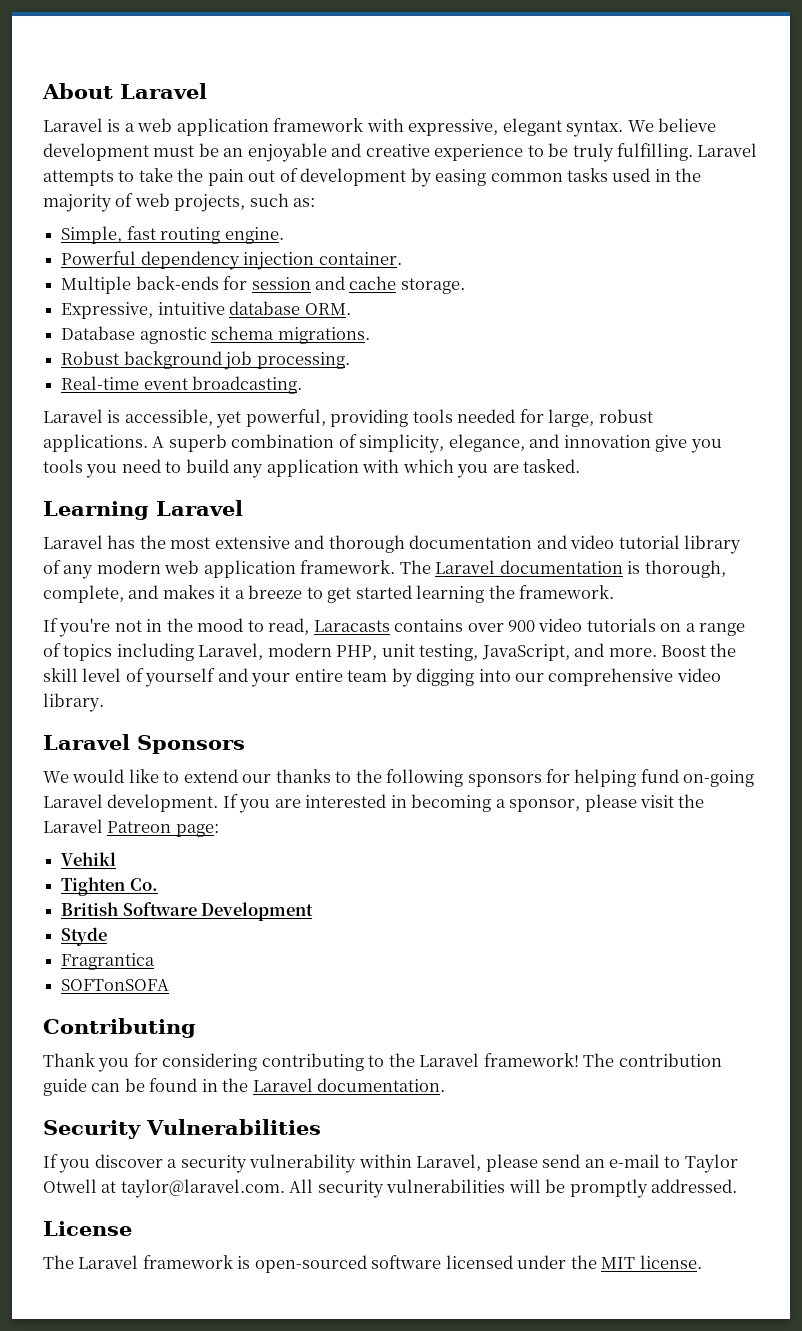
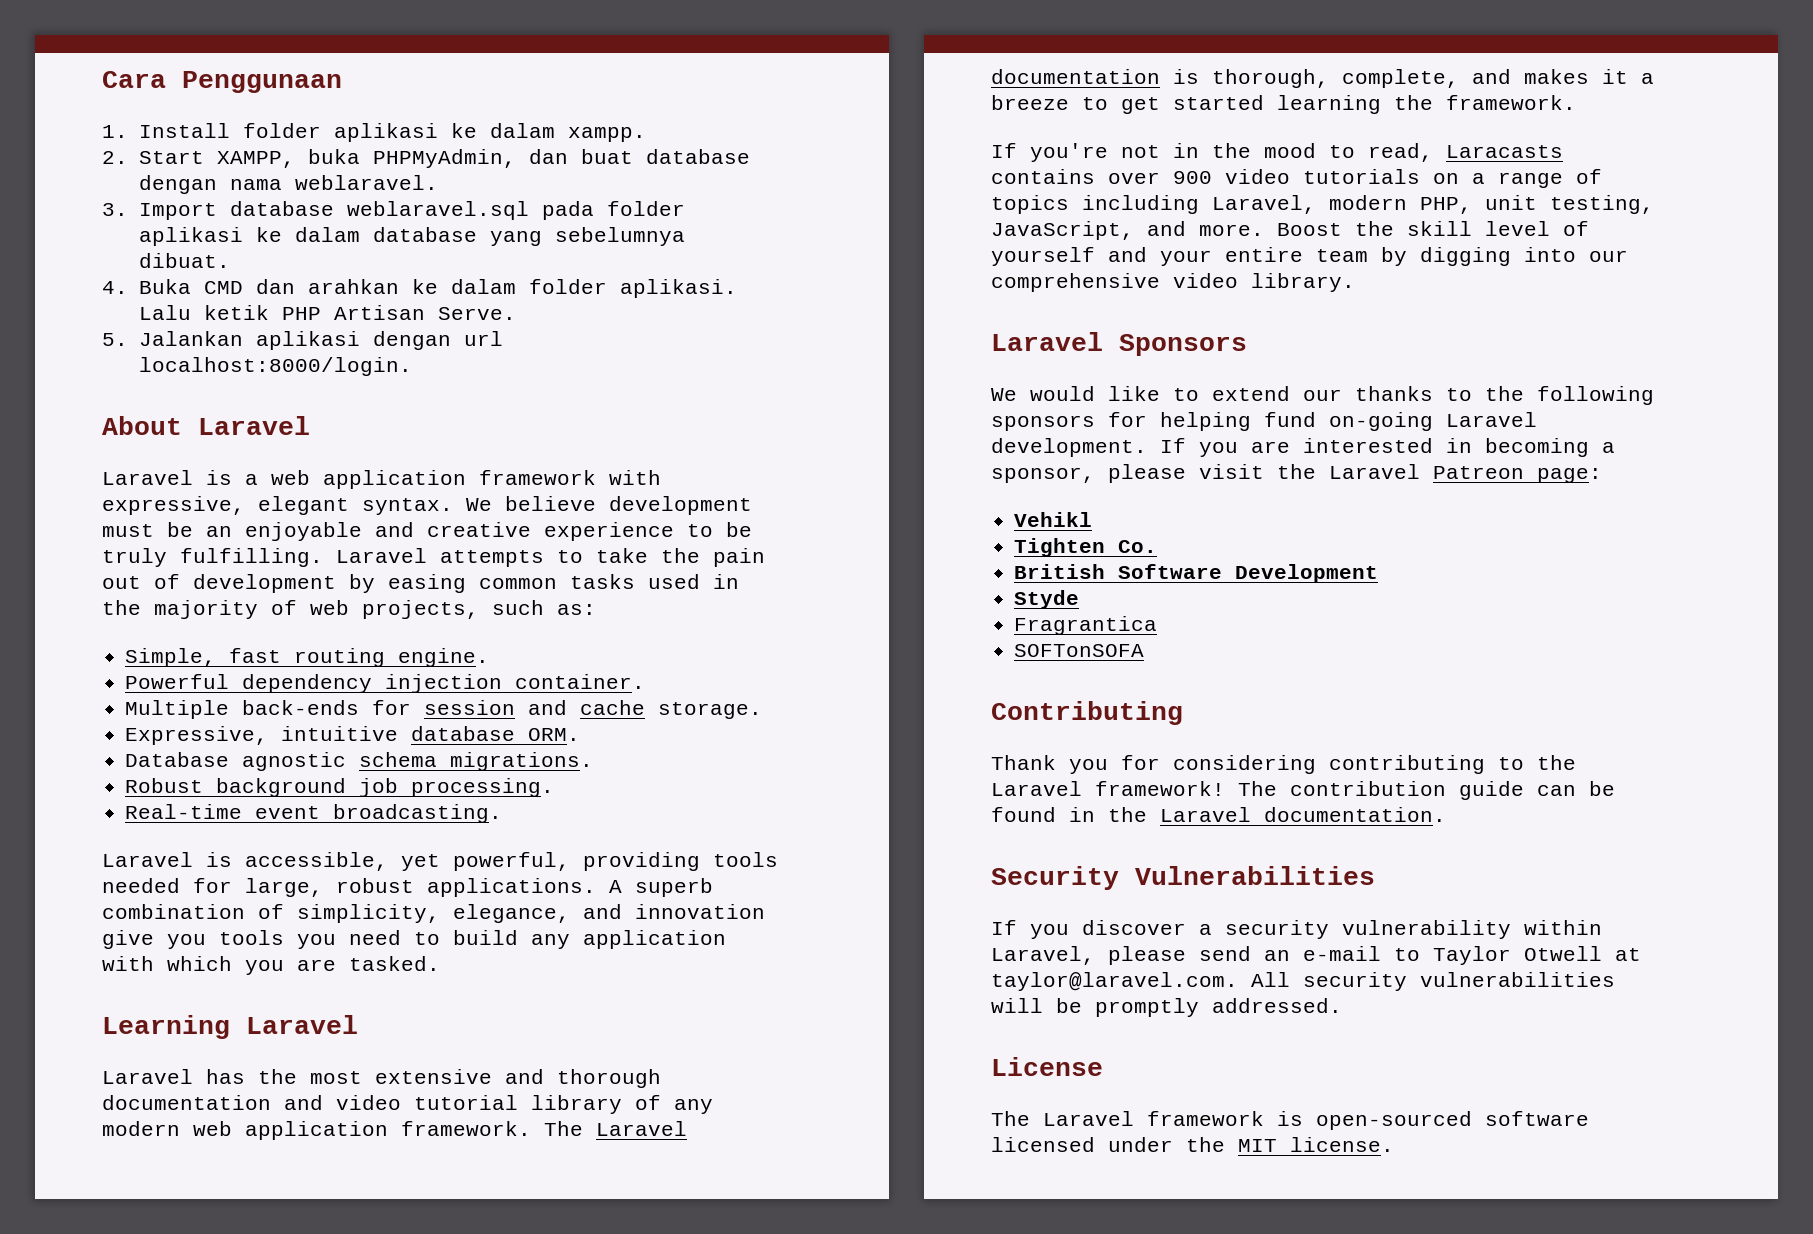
+ Cara Penggunaan
+ 1. Install folder aplikasi ke dalam xampp.
+ 2. Start XAMPP, buka PHPMyAdmin, dan buat database dengan nama weblaravel.
+ 3. Import database weblaravel.sql pada folder aplikasi ke dalam database yang sebelumnya dibuat.
+ 4. Buka CMD dan arahkan ke dalam folder aplikasi. Lalu ketik PHP Artisan Serve.
+ 5. Jalankan aplikasi dengan url localhost:8000/login.

